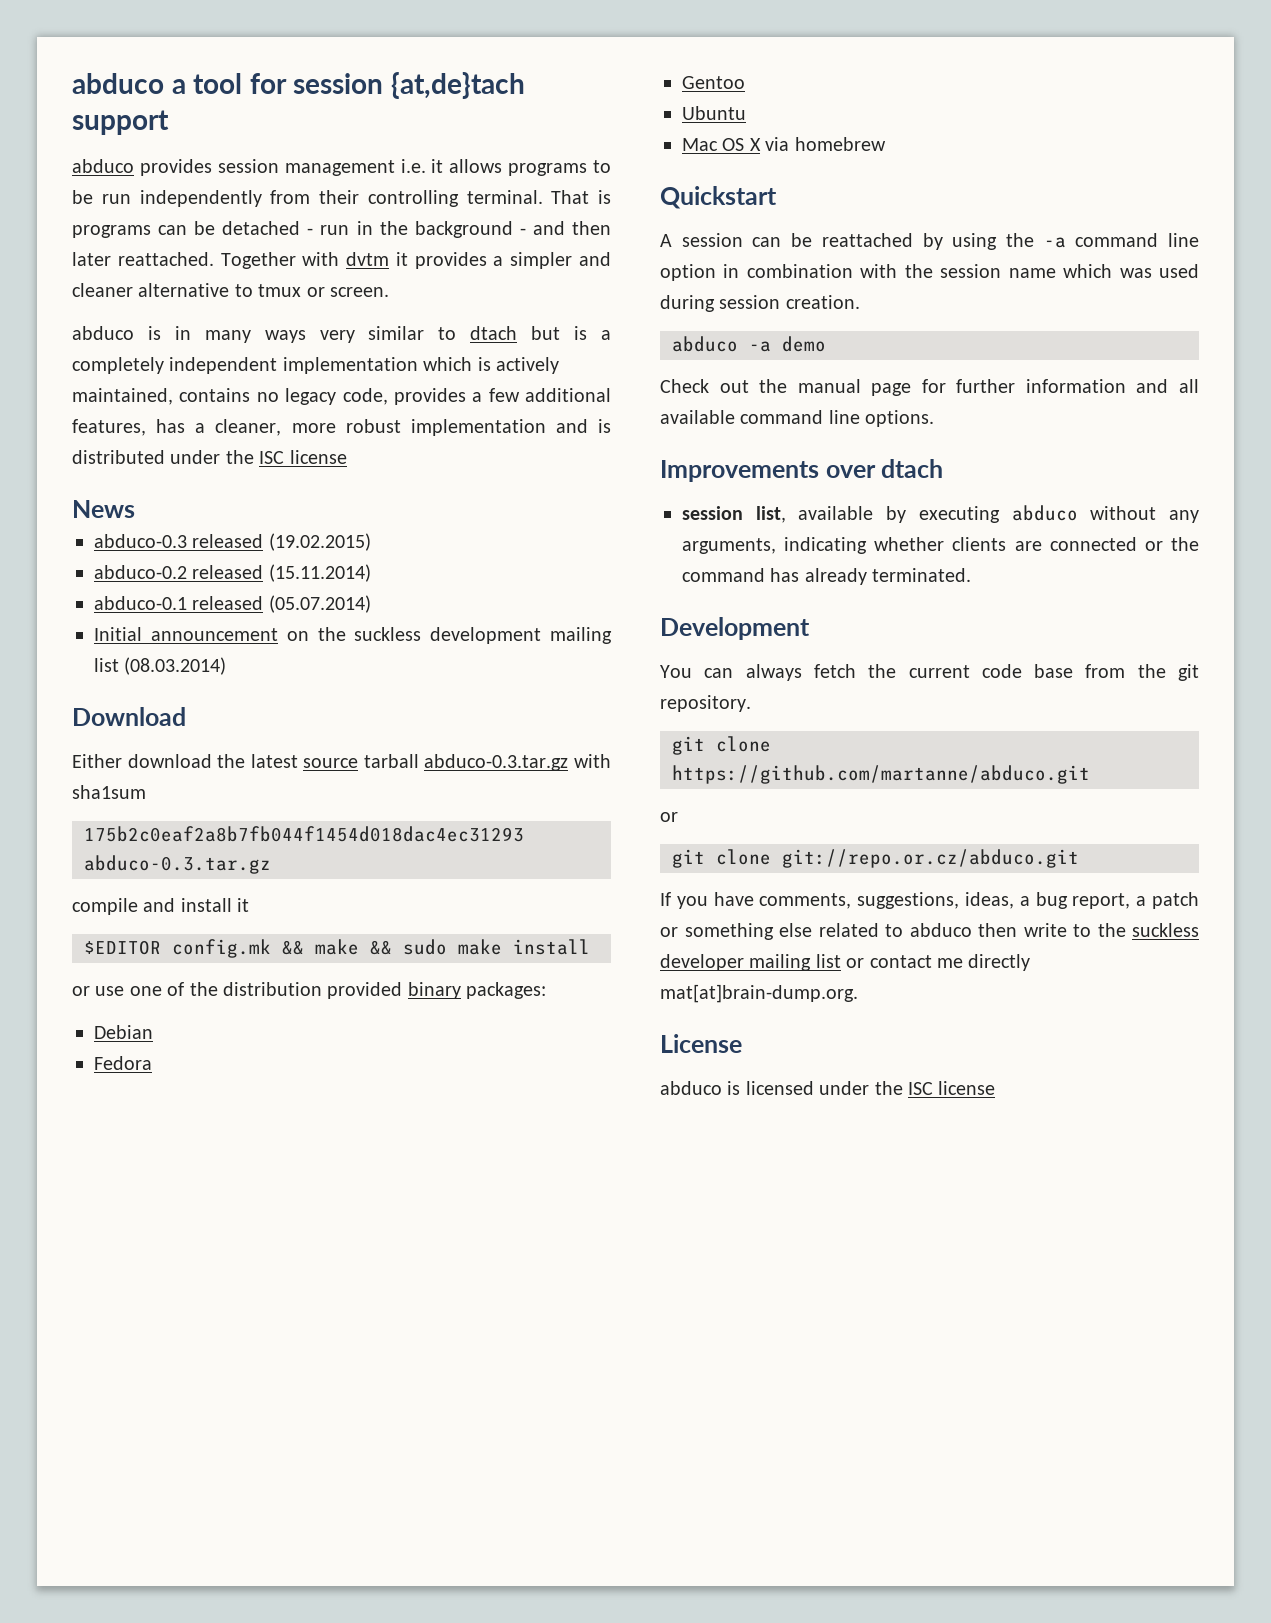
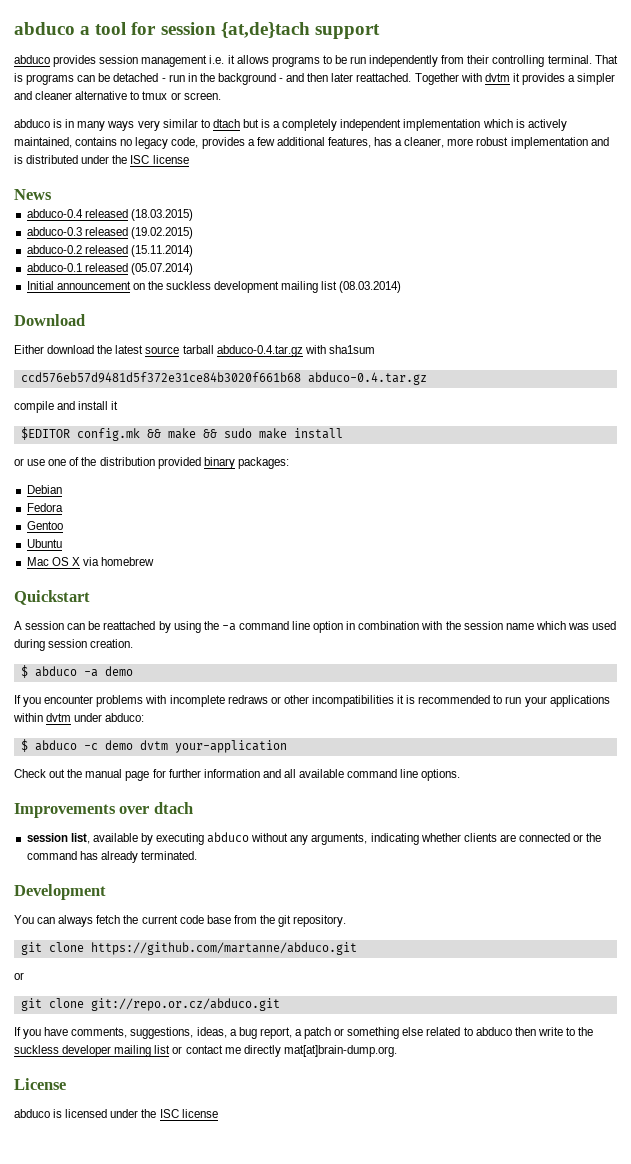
+ abduco-0.4 released (18.03.2015)
- Either download the latest source tarball abduco-0.3.tar.gz with sha1sum
+ Either download the latest source tarball abduco-0.4.tar.gz with sha1sum
- 175b2c0eaf2a8b7fb044f1454d018dac4ec31293 abduco-0.3.tar.gz
+ ccd576eb57d9481d5f372e31ce84b3020f661b68 abduco-0.4.tar.gz
- abduco -a demo
+ $ abduco -a demo
+ If you encounter problems with incomplete redraws or other incompatibilities it is recommended to run your applications within dvtm under abduco:
+ $ abduco -c demo dvtm your-application

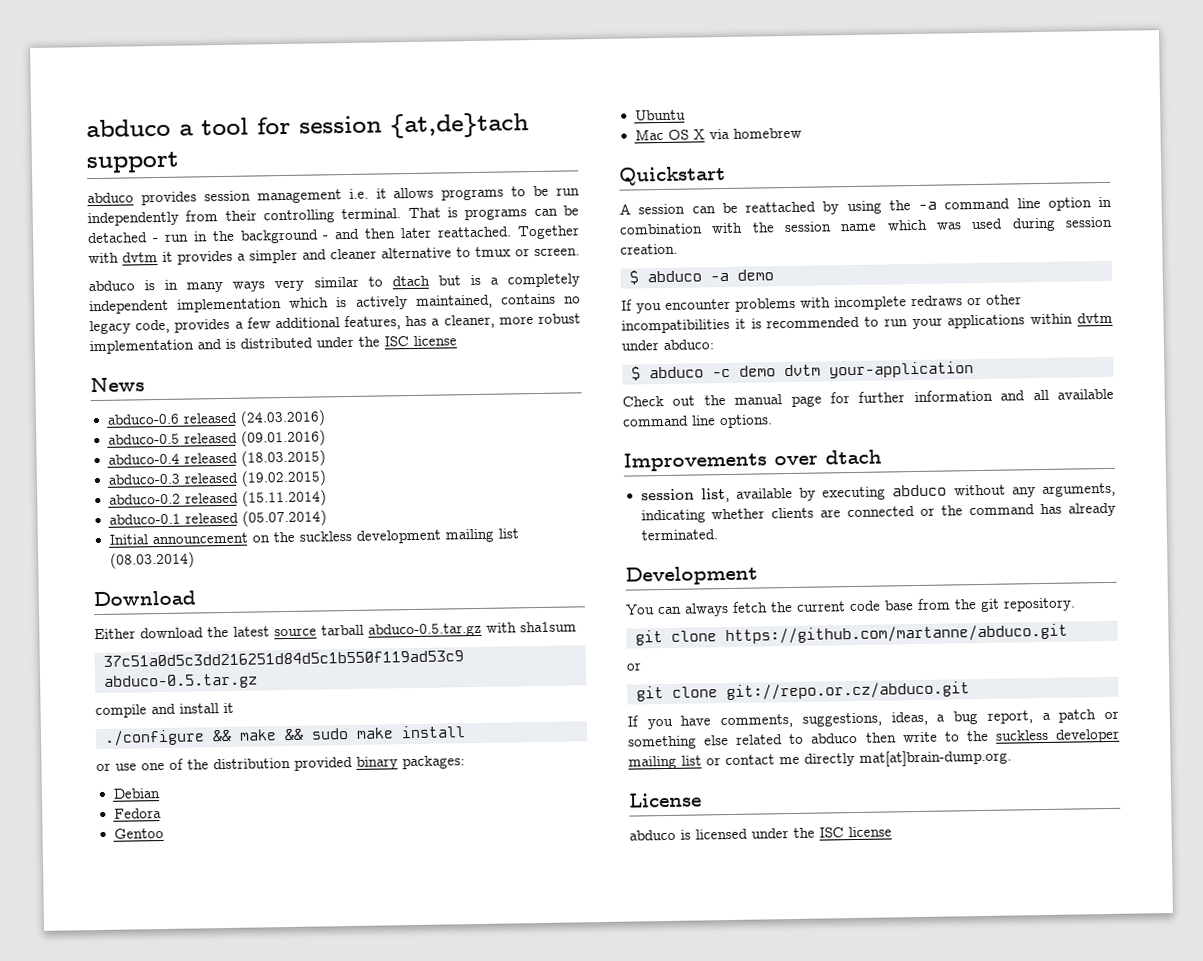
+ abduco-0.6 released (24.03.2016)
+ abduco-0.5 released (09.01.2016)
- Either download the latest source tarball abduco-0.4.tar.gz with sha1sum
+ Either download the latest source tarball abduco-0.5.tar.gz with sha1sum
- ccd576eb57d9481d5f372e31ce84b3020f661b68 abduco-0.4.tar.gz
+ 37c51a0d5c3dd216251d84d5c1b550f119ad53c9 abduco-0.5.tar.gz
- $EDITOR config.mk && make && sudo make install
+ ./configure && make && sudo make install

